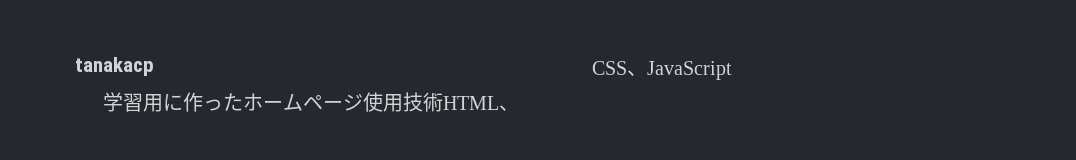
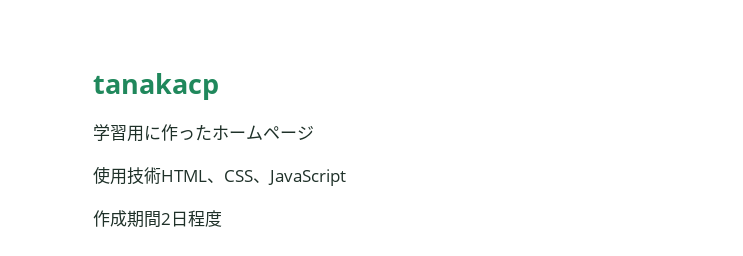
- 学習用に作ったホームページ使用技術HTML、CSS、JavaScript
+ 学習用に作ったホームページ
+ 使用技術HTML、CSS、JavaScript
+ 作成期間2日程度

